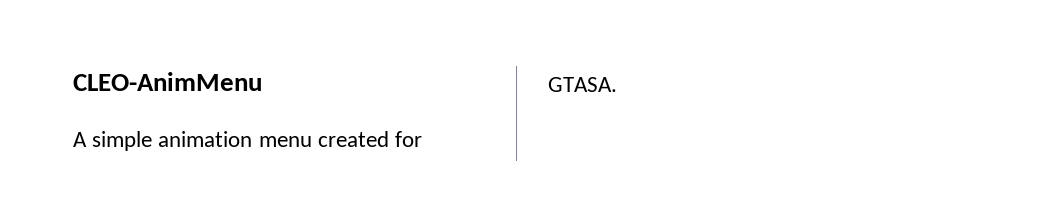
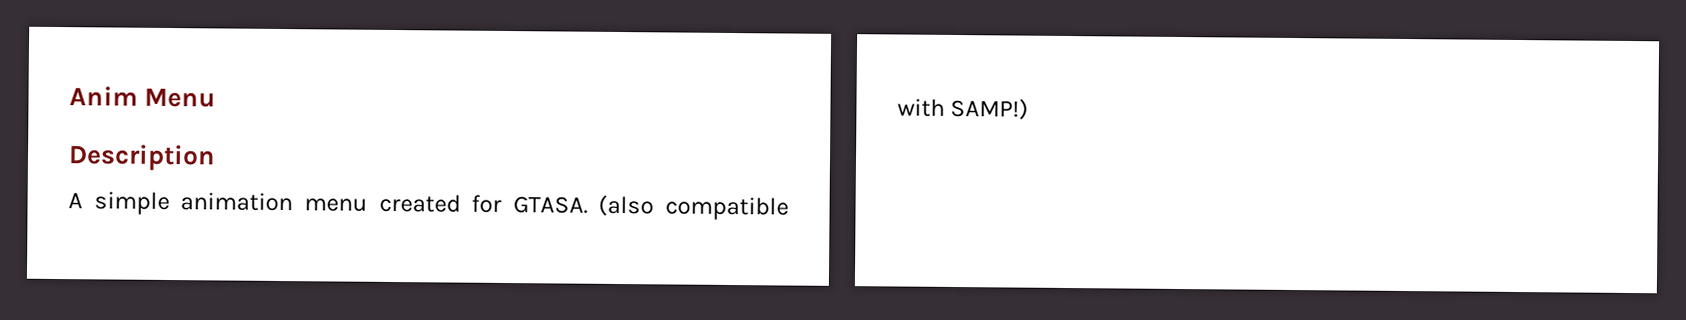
- CLEO-AnimMenu
+ Anim Menu
+ Description
+ (also compatible with SAMP!)

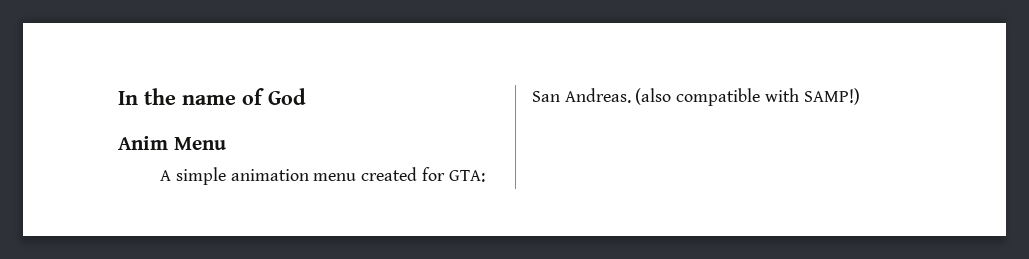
+ In the name of God
- Description
- A simple animation menu created for GTASA.
+ A simple animation menu created for GTA: San Andreas.

